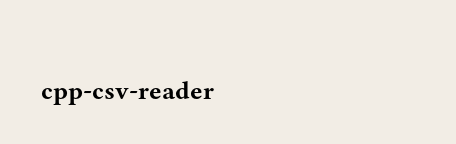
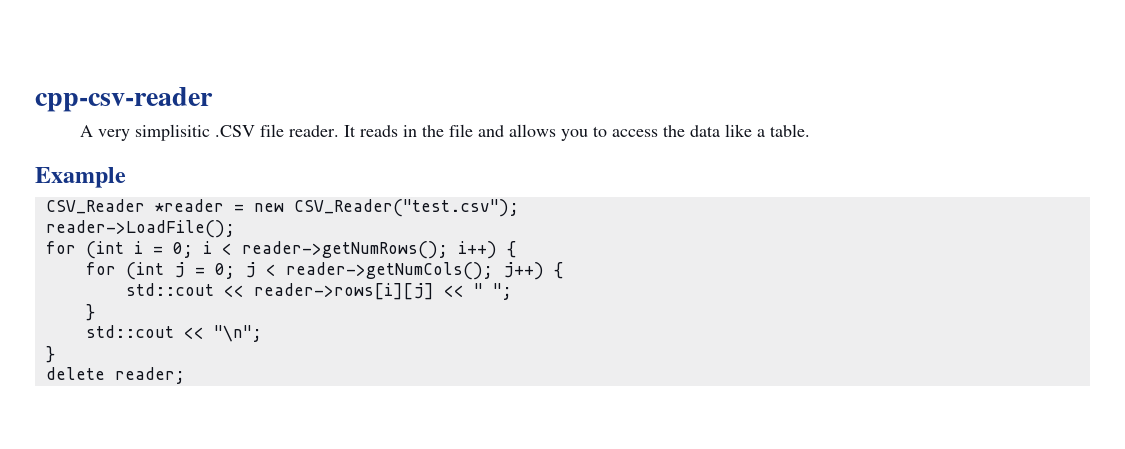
+ A very simplisitic .CSV file reader. It reads in the file and allows you to access the data like a table.
+ Example
+ CSV_Reader *reader = new CSV_Reader("test.csv");
+ reader->LoadFile();
+ for (int i = 0; i < reader->getNumRows(); i++) {
+ for (int j = 0; j < reader->getNumCols(); j++) {
+ std::cout << reader->rows[i][j] << " ";
+ }
+ std::cout << "\n";
+ }
+ delete reader;

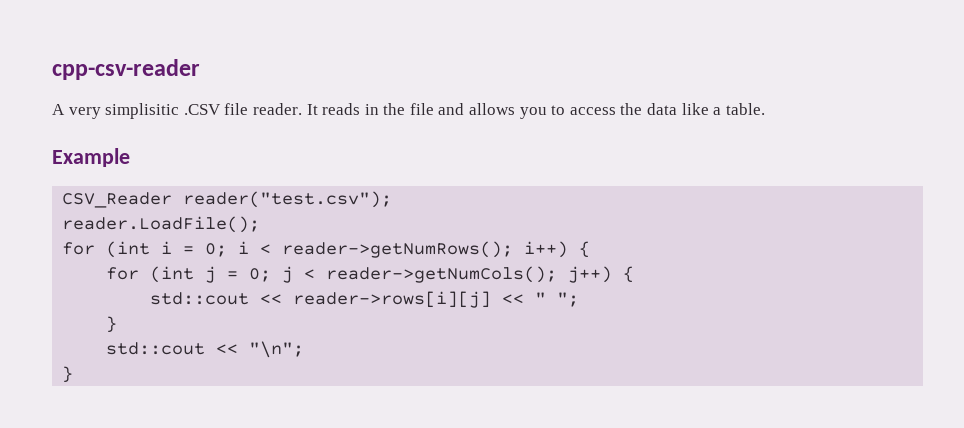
- CSV_Reader *reader = new CSV_Reader("test.csv");
- reader->LoadFile();
+ CSV_Reader reader("test.csv");
+ reader.LoadFile();
- delete reader;

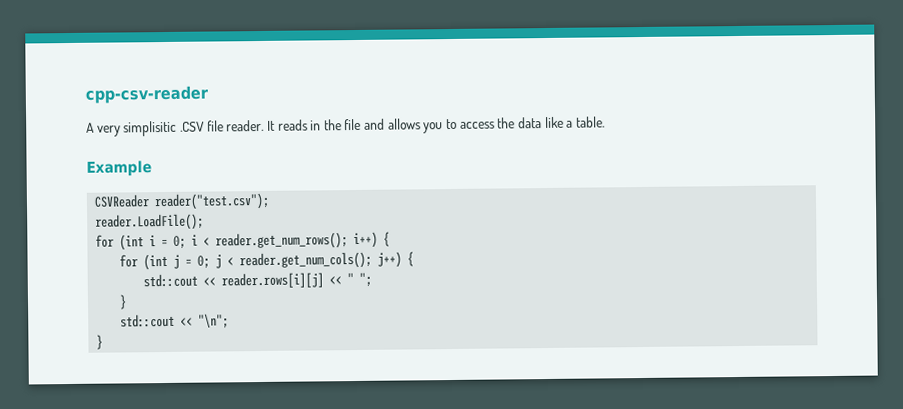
- CSV_Reader reader("test.csv");
+ CSVReader reader("test.csv");
- for (int i = 0; i < reader->getNumRows(); i++) {
+ for (int i = 0; i < reader.get_num_rows(); i++) {
- for (int j = 0; j < reader->getNumCols(); j++) {
+ for (int j = 0; j < reader.get_num_cols(); j++) {
- std::cout << reader->rows[i][j] << " ";
+ std::cout << reader.rows[i][j] << " ";

